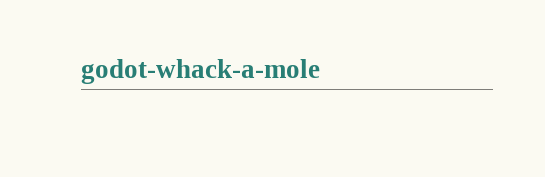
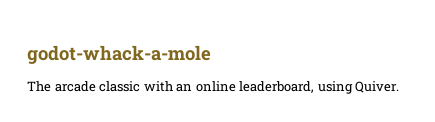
+ The arcade classic with an online leaderboard, using Quiver.

